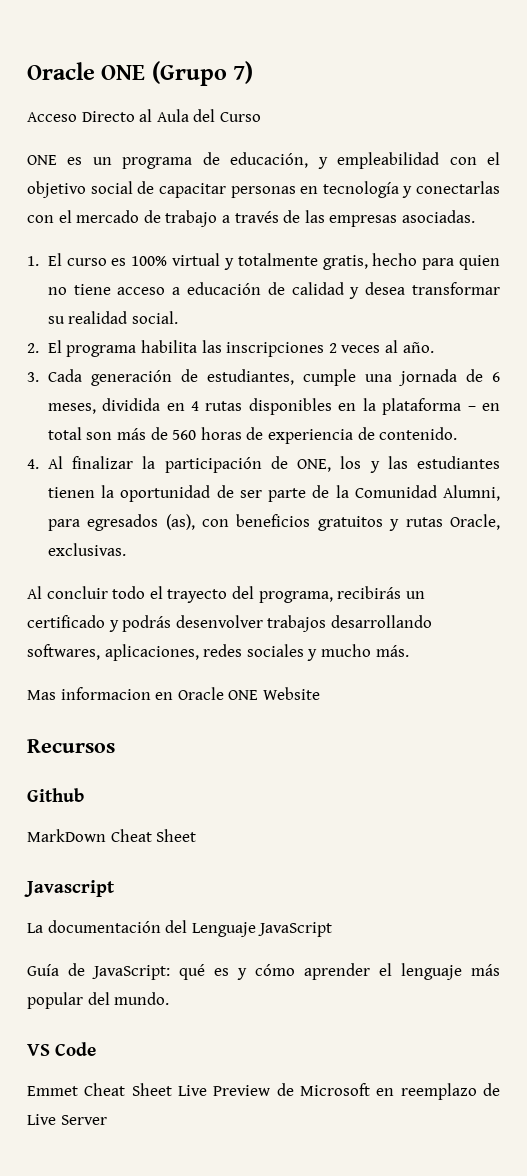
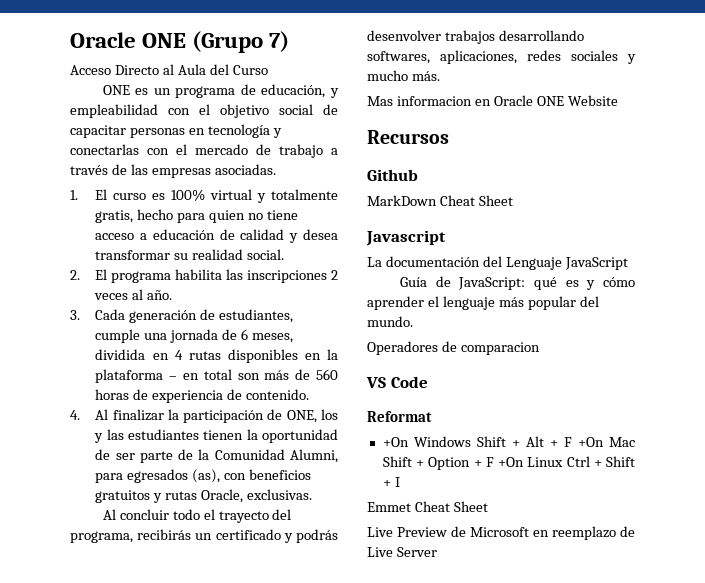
+ Operadores de comparacion
+ Reformat
+ +On Windows Shift + Alt + F +On Mac Shift + Option + F +On Linux Ctrl + Shift + I
- Emmet Cheat Sheet Live Preview de Microsoft en reemplazo de Live Server
+ Emmet Cheat Sheet
+ Live Preview de Microsoft en reemplazo de Live Server

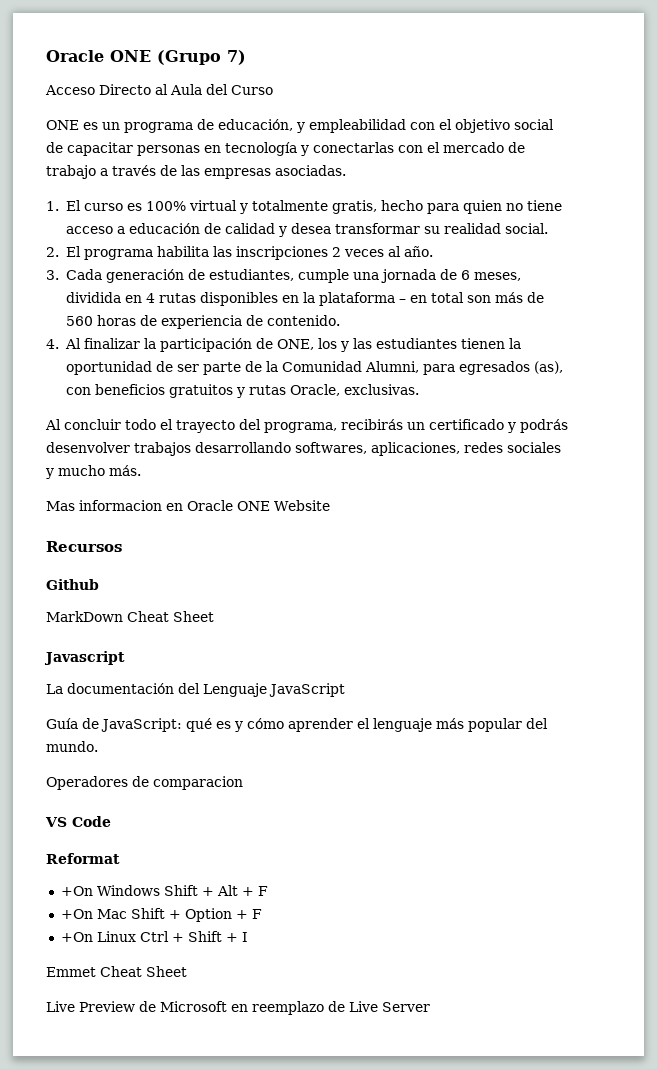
- +On Windows Shift + Alt + F +On Mac Shift + Option + F +On Linux Ctrl + Shift + I
+ +On Windows Shift + Alt + F
+ +On Mac Shift + Option + F
+ +On Linux Ctrl + Shift + I

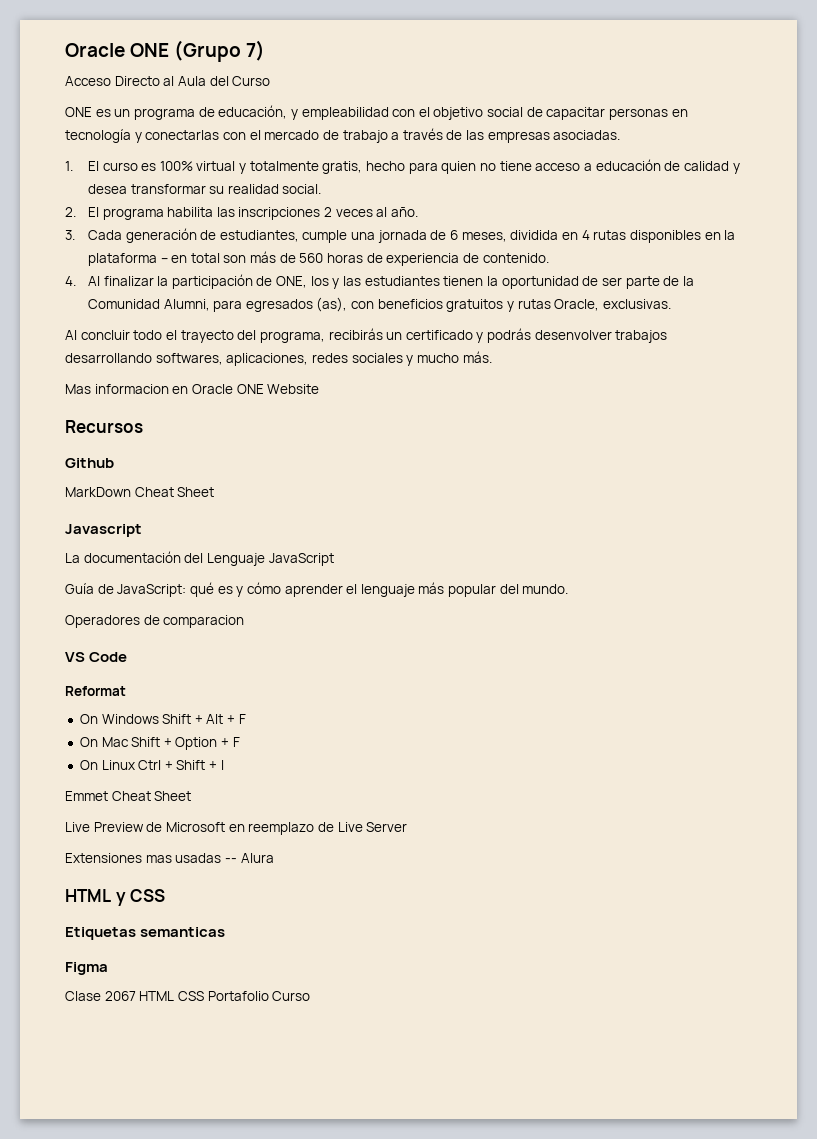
- +On Windows Shift + Alt + F
+ On Windows Shift + Alt + F
- +On Mac Shift + Option + F
+ On Mac Shift + Option + F
- +On Linux Ctrl + Shift + I
+ On Linux Ctrl + Shift + I
+ Extensiones mas usadas -- Alura
+ HTML y CSS
+ Etiquetas semanticas
+ Figma
+ Clase 2067 HTML CSS Portafolio Curso

